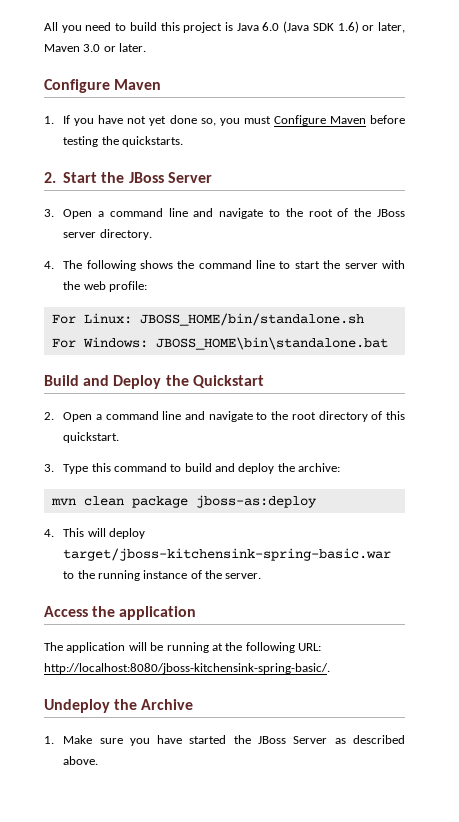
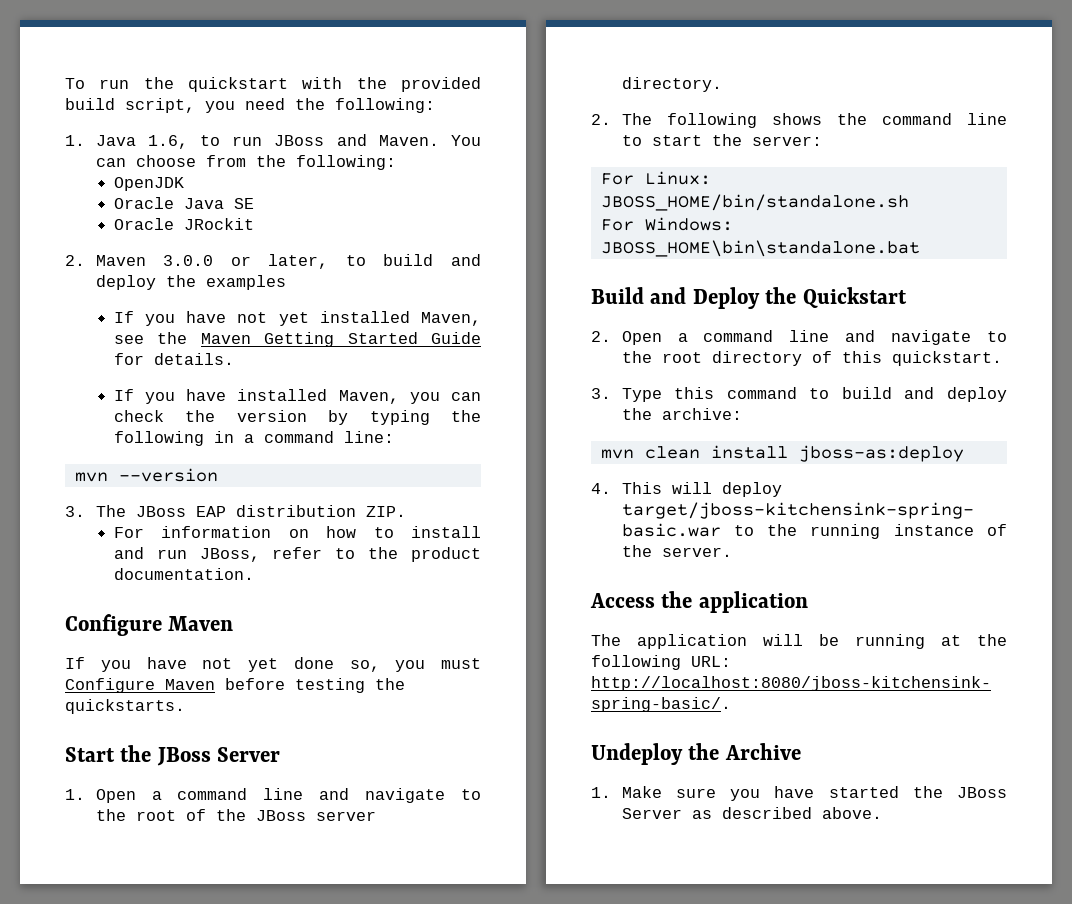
- All you need to build this project is Java 6.0 (Java SDK 1.6) or later, Maven 3.0 or later.
+ To run the quickstart with the provided build script, you need the following:
+ 1. Java 1.6, to run JBoss and Maven. You can choose from the following:
+ OpenJDK
+ Oracle Java SE
+ Oracle JRockit
+ 2. Maven 3.0.0 or later, to build and deploy the examples
+ If you have not yet installed Maven, see the Maven Getting Started Guide for details.
+ If you have installed Maven, you can check the version by typing the following in a command line:
+ mvn --version
+ 3. The JBoss EAP distribution ZIP.
+ For information on how to install and run JBoss, refer to the product documentation.
- 1. If you have not yet done so, you must Configure Maven before testing the quickstarts.
+ If you have not yet done so, you must Configure Maven before testing the quickstarts.
- 2. Start the JBoss Server
+ Start the JBoss Server
- 3. Open a command line and navigate to the root of the JBoss server directory.
+ 1. Open a command line and navigate to the root of the JBoss server directory.
- 4. The following shows the command line to start the server with the web profile:
+ 2. The following shows the command line to start the server:
- mvn clean package jboss-as:deploy
+ mvn clean install jboss-as:deploy

